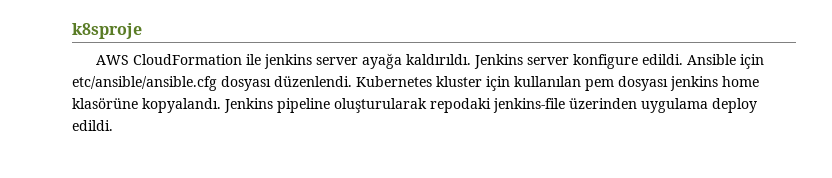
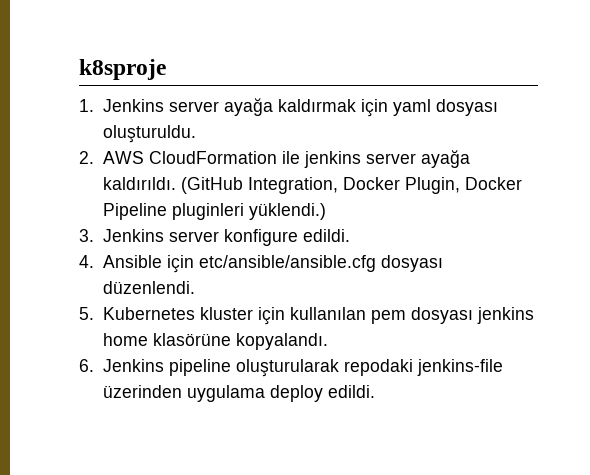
- AWS CloudFormation ile jenkins server ayağa kaldırıldı.
+ 1. Jenkins server ayağa kaldırmak için yaml dosyası oluşturuldu.
+ 2. AWS CloudFormation ile jenkins server ayağa kaldırıldı.
- Jenkins server konfigure edildi. Ansible için etc/ansible/ansible.cfg dosyası düzenlendi. Kubernetes kluster için kullanılan pem dosyası jenkins home klasörüne kopyalandı. Jenkins pipeline oluşturularak repodaki jenkins-file üzerinden uygulama deploy edildi.
+ (GitHub Integration, Docker Plugin, Docker Pipeline pluginleri yüklendi.)
+ 3. Jenkins server konfigure edildi.
+ 4. Ansible için etc/ansible/ansible.cfg dosyası düzenlendi.
+ 5. Kubernetes kluster için kullanılan pem dosyası jenkins home klasörüne kopyalandı.
+ 6. Jenkins pipeline oluşturularak repodaki jenkins-file üzerinden uygulama deploy edildi.

